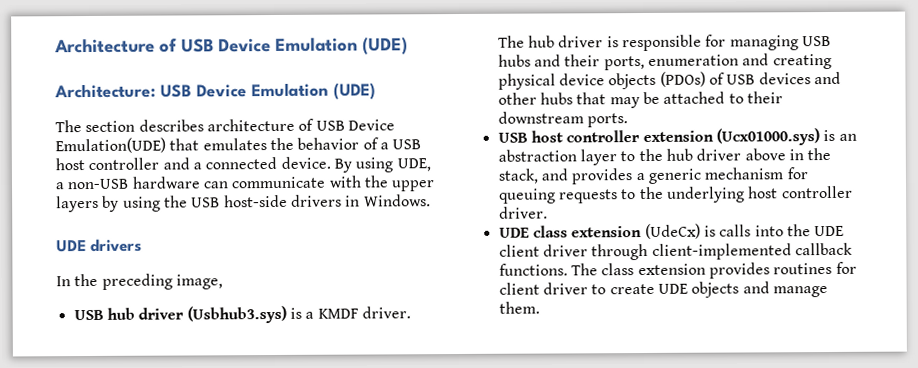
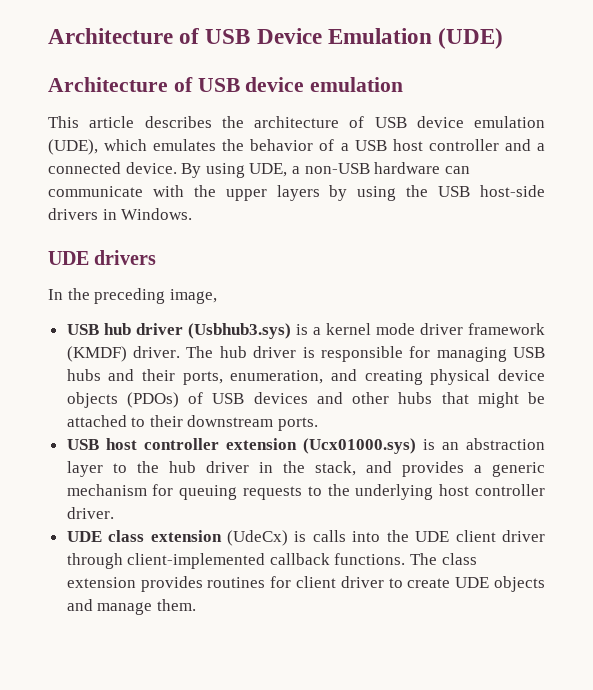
- Architecture: USB Device Emulation (UDE)
- The section describes architecture of USB Device Emulation(UDE) that emulates the behavior of a USB host controller and a connected device.
+ Architecture of USB device emulation
+ This article describes the architecture of USB device emulation (UDE), which emulates the behavior of a USB host controller and a connected device.
- USB hub driver (Usbhub3.sys) is a KMDF driver.
+ USB hub driver (Usbhub3.sys) is a kernel mode driver framework (KMDF) driver.
- The hub driver is responsible for managing USB hubs and their ports, enumeration and creating physical device objects (PDOs) of USB devices and other hubs that may be attached to their downstream ports.
+ The hub driver is responsible for managing USB hubs and their ports, enumeration, and creating physical device objects (PDOs) of USB devices and other hubs that might be attached to their downstream ports.
- USB host controller extension (Ucx01000.sys) is an abstraction layer to the hub driver above in the stack, and provides a generic mechanism for queuing requests to the underlying host controller driver.
+ USB host controller extension (Ucx01000.sys) is an abstraction layer to the hub driver in the stack, and provides a generic mechanism for queuing requests to the underlying host controller driver.

